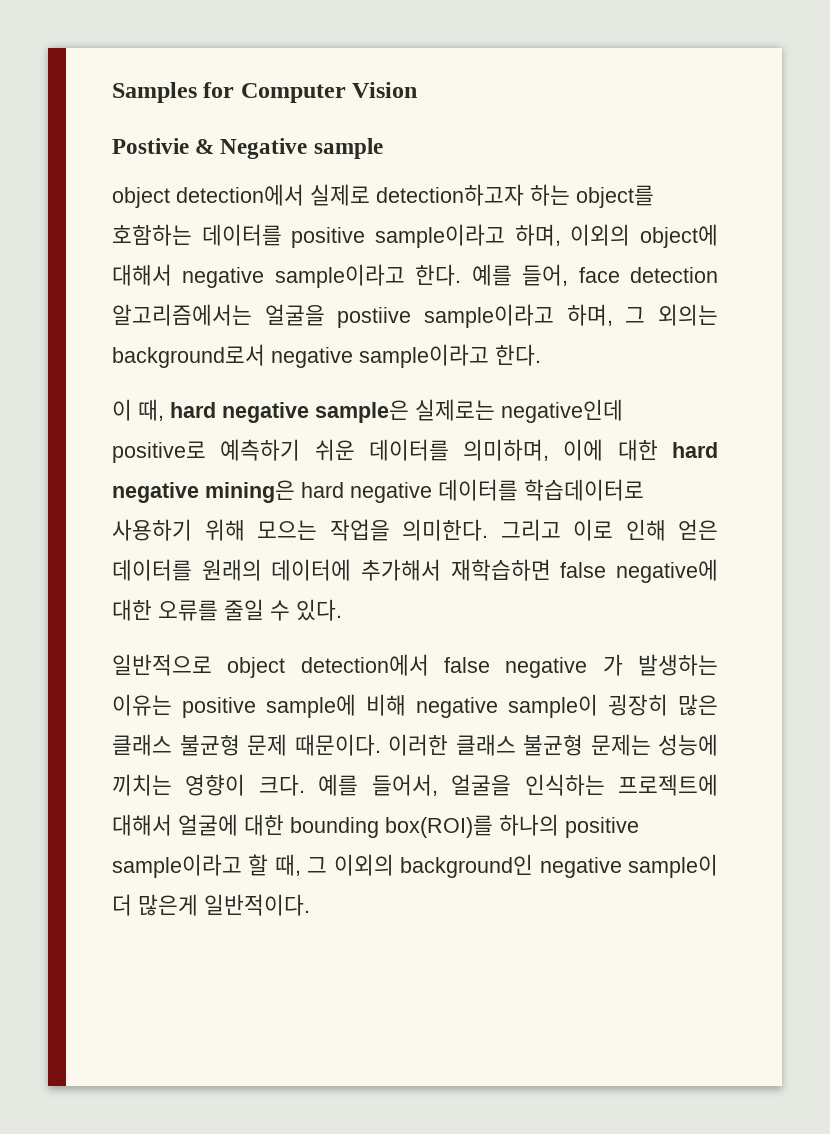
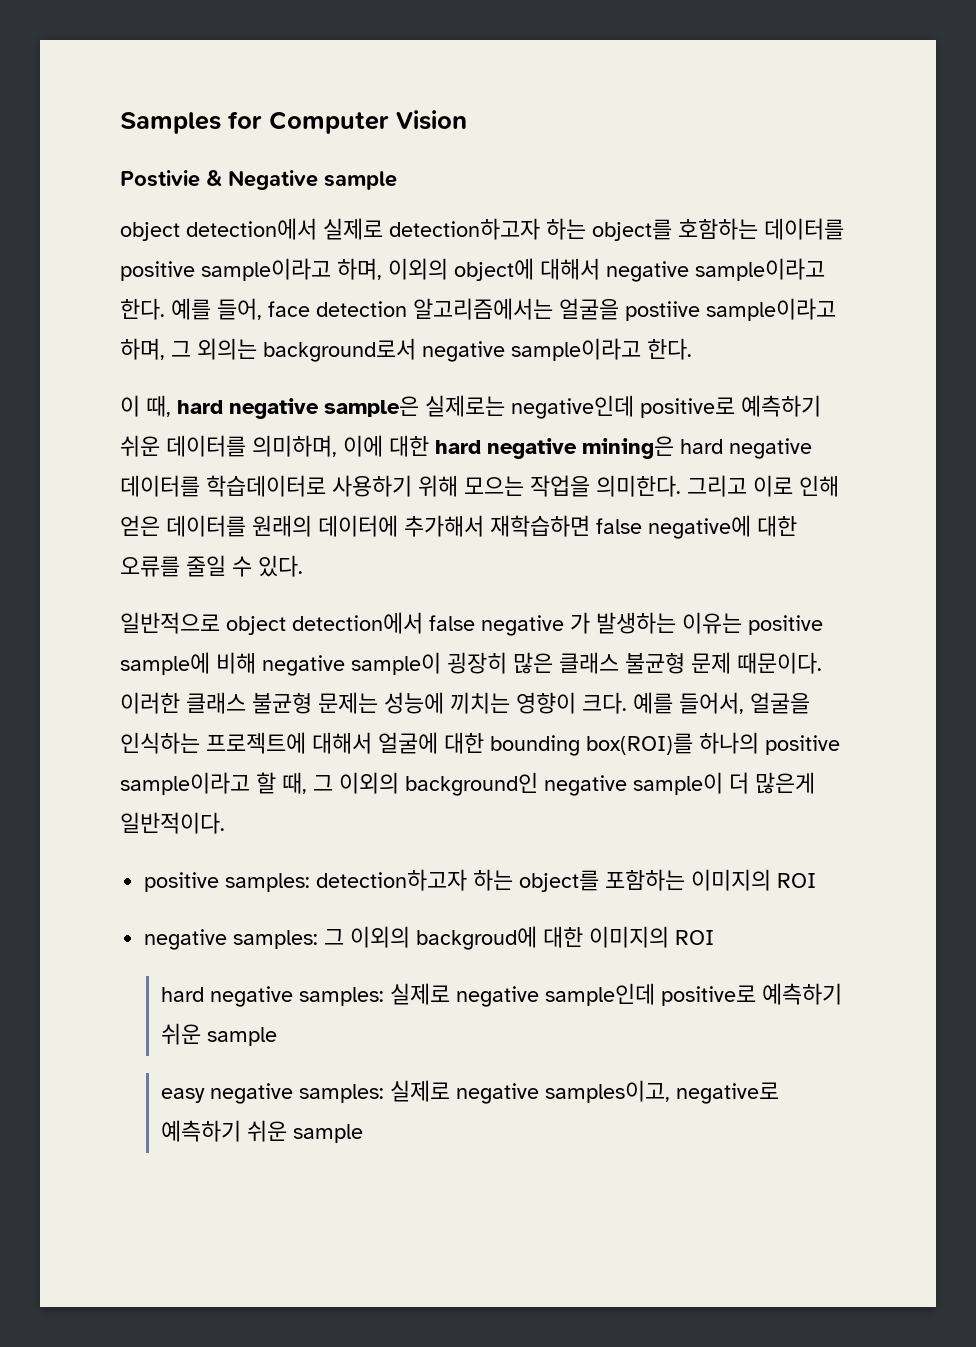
+ positive samples: detection하고자 하는 object를 포함하는 이미지의 ROI
+ negative samples: 그 이외의 backgroud에 대한 이미지의 ROI
+ hard negative samples: 실제로 negative sample인데 positive로 예측하기 쉬운 sample
+ easy negative samples: 실제로 negative samples이고, negative로 예측하기 쉬운 sample

